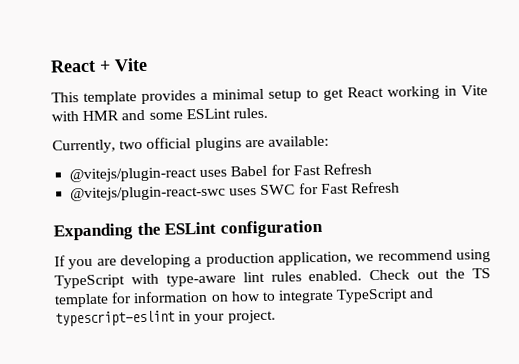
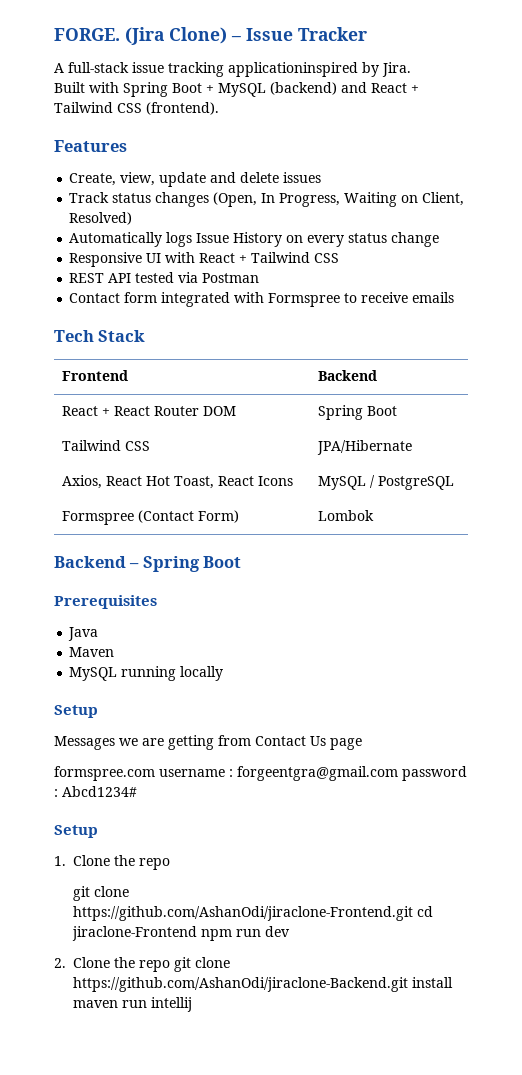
- React + Vite
- This template provides a minimal setup to get React working in Vite with HMR and some ESLint rules.
- Currently, two official plugins are available:
- @vitejs/plugin-react uses Babel for Fast Refresh
- @vitejs/plugin-react-swc uses SWC for Fast Refresh
- Expanding the ESLint configuration
- If you are developing a production application, we recommend using TypeScript with type-aware lint rules enabled. Check out the TS template for information on how to integrate TypeScript and typescript-eslint in your project.
+ FORGE. (Jira Clone) – Issue Tracker
+ A full-stack issue tracking applicationinspired by Jira.
+ Built with Spring Boot + MySQL (backend) and React + Tailwind CSS (frontend).
+ Features
+ Create, view, update and delete issues
+ Track status changes (Open, In Progress, Waiting on Client, Resolved)
+ Automatically logs Issue History on every status change
+ Responsive UI with React + Tailwind CSS
+ REST API tested via Postman
+ Contact form integrated with Formspree to receive emails
+ Tech Stack
+ Frontend | Backend
+ React + React Router DOM | Spring Boot
+ Tailwind CSS | JPA/Hibernate
+ Axios, React Hot Toast, React Icons | MySQL / PostgreSQL
+ Formspree (Contact Form) | Lombok
+ Backend – Spring Boot
+ Prerequisites
+ Java
+ Maven
+ MySQL running locally
+ Setup
+ Messages we are getting from Contact Us page
+ formspree.com username : forgeentgra@gmail.com password : Abcd1234#
+ Setup
+ 1. Clone the repo
+ git clone https://github.com/AshanOdi/jiraclone-Frontend.git cd jiraclone-Frontend npm run dev
+ 2. Clone the repo git clone https://github.com/AshanOdi/jiraclone-Backend.git install maven run intellij

